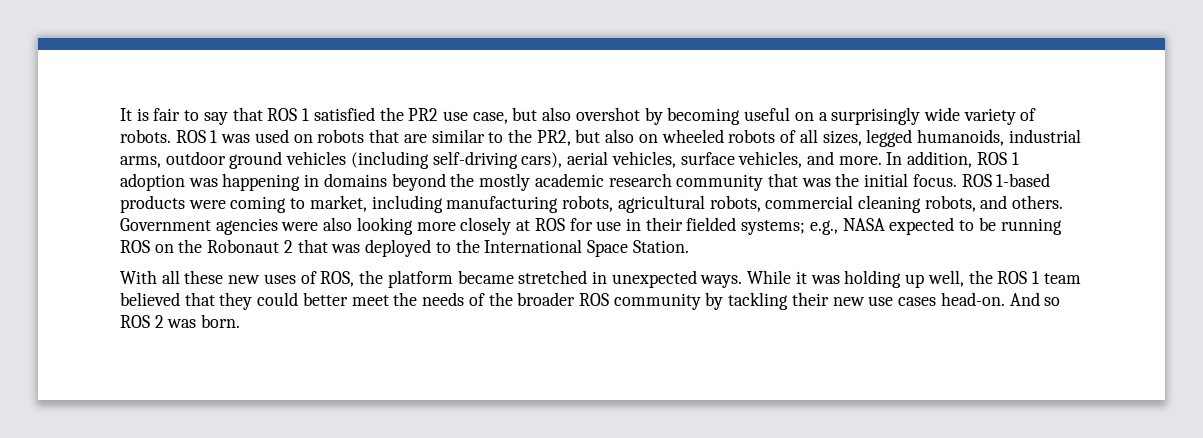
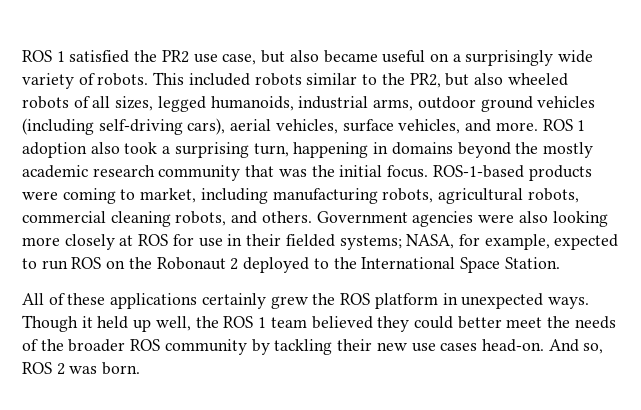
- It is fair to say that ROS 1 satisfied the PR2 use case, but also overshot by becoming useful on a surprisingly wide variety of robots.
+ ROS 1 satisfied the PR2 use case, but also became useful on a surprisingly wide variety of robots.
- ROS 1 was used on robots that are similar to the PR2, but also on wheeled robots of all sizes, legged humanoids, industrial arms, outdoor ground vehicles (including self-driving cars), aerial vehicles, surface vehicles, and more.
+ This included robots similar to the PR2, but also wheeled robots of all sizes, legged humanoids, industrial arms, outdoor ground vehicles (including self-driving cars), aerial vehicles, surface vehicles, and more.
- In addition, ROS 1 adoption was happening in domains beyond the mostly academic research community that was the initial focus.
+ ROS 1 adoption also took a surprising turn, happening in domains beyond the mostly academic research community that was the initial focus.
- ROS 1-based products were coming to market, including manufacturing robots, agricultural robots, commercial cleaning robots, and others.
+ ROS-1-based products were coming to market, including manufacturing robots, agricultural robots, commercial cleaning robots, and others.
- Government agencies were also looking more closely at ROS for use in their fielded systems; e.g., NASA expected to be running ROS on the Robonaut 2 that was deployed to the International Space Station.
+ Government agencies were also looking more closely at ROS for use in their fielded systems; NASA, for example, expected to run ROS on the Robonaut 2 deployed to the International Space Station.
- With all these new uses of ROS, the platform became stretched in unexpected ways. While it was holding up well, the ROS 1 team believed that they could better meet the needs of the broader ROS community by tackling their new use cases head-on.
+ All of these applications certainly grew the ROS platform in unexpected ways. Though it held up well, the ROS 1 team believed they could better meet the needs of the broader ROS community by tackling their new use cases head-on.
- And so ROS 2 was born.
+ And so, ROS 2 was born.

